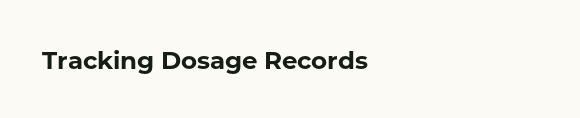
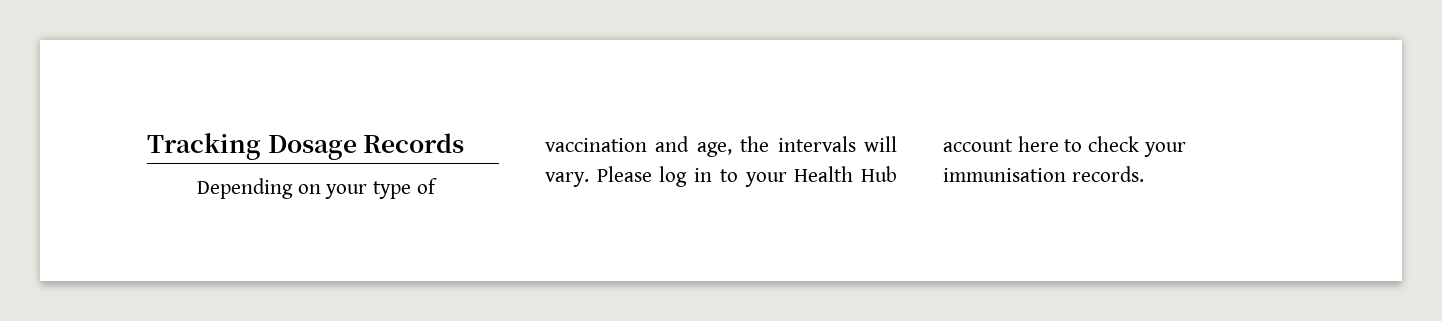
+ Depending on your type of vaccination and age, the intervals will vary. Please log in to your Health Hub account here to check your immunisation records.

